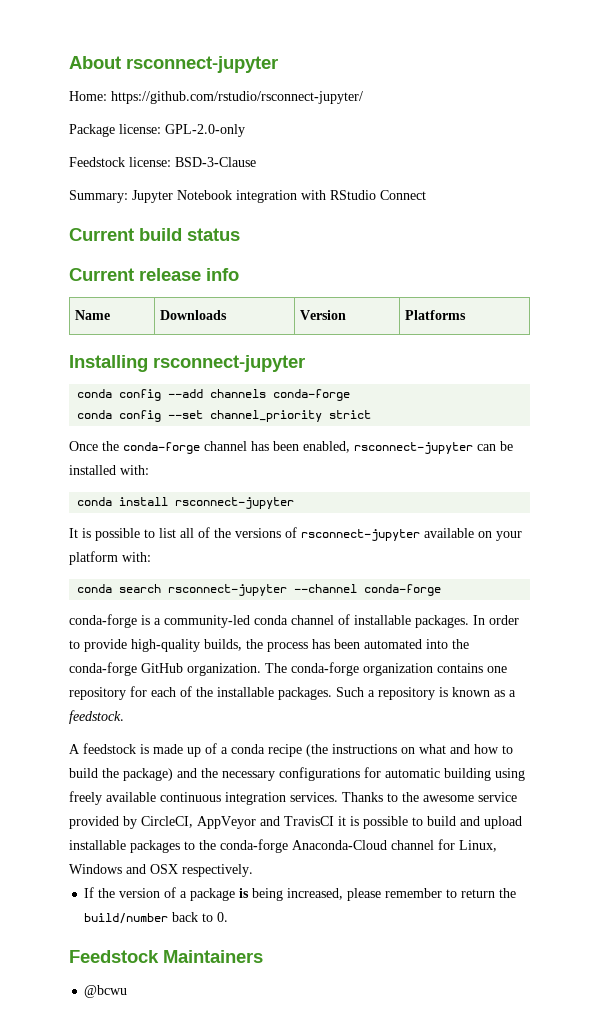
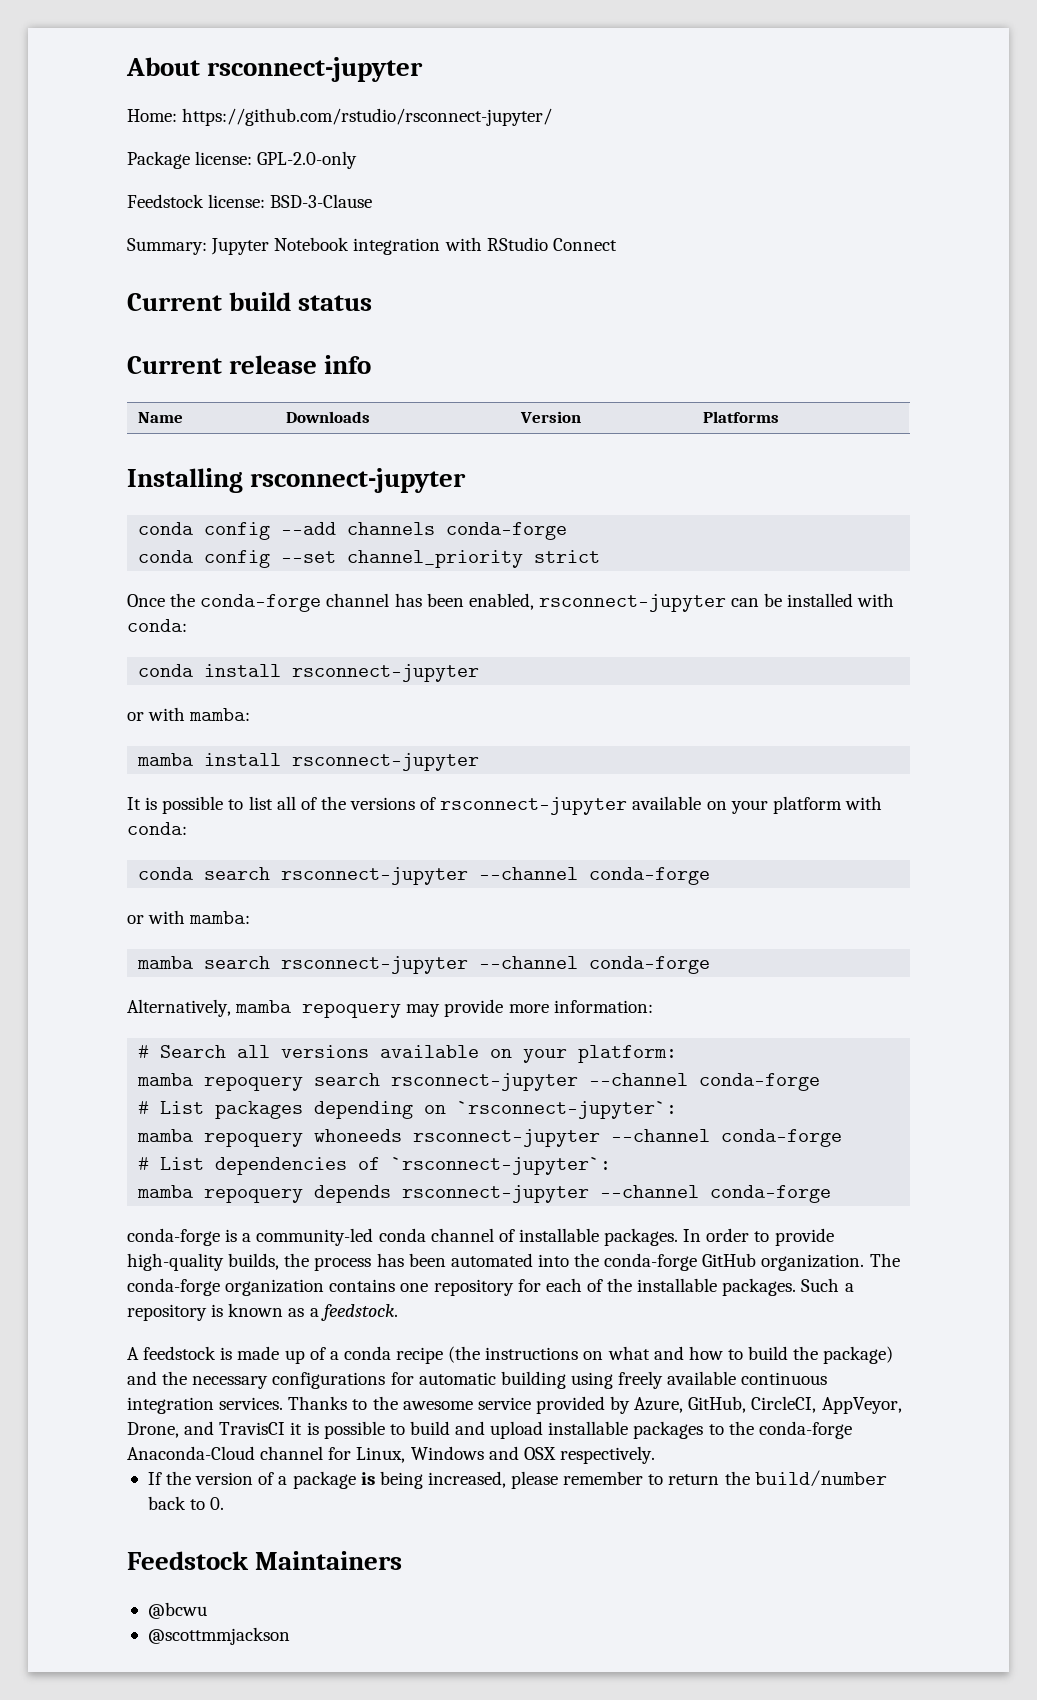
- Once the conda-forge channel has been enabled, rsconnect-jupyter can be installed with:
+ Once the conda-forge channel has been enabled, rsconnect-jupyter can be installed with conda:
  conda install rsconnect-jupyter
+ or with mamba:
+ mamba install rsconnect-jupyter
- It is possible to list all of the versions of rsconnect-jupyter available on your platform with:
+ It is possible to list all of the versions of rsconnect-jupyter available on your platform with conda:
  conda search rsconnect-jupyter --channel conda-forge
+ or with mamba:
+ mamba search rsconnect-jupyter --channel conda-forge
+ Alternatively, mamba repoquery may provide more information:
+ # Search all versions available on your platform:
+ mamba repoquery search rsconnect-jupyter --channel conda-forge
+ # List packages depending on `rsconnect-jupyter`:
+ mamba repoquery whoneeds rsconnect-jupyter --channel conda-forge
+ # List dependencies of `rsconnect-jupyter`:
+ mamba repoquery depends rsconnect-jupyter --channel conda-forge
- Thanks to the awesome service provided by CircleCI, AppVeyor and TravisCI it is possible to build and upload installable packages to the conda-forge Anaconda-Cloud channel for Linux, Windows and OSX respectively.
+ Thanks to the awesome service provided by Azure, GitHub, CircleCI, AppVeyor, Drone, and TravisCI it is possible to build and upload installable packages to the conda-forge Anaconda-Cloud channel for Linux, Windows and OSX respectively.
+ @scottmmjackson

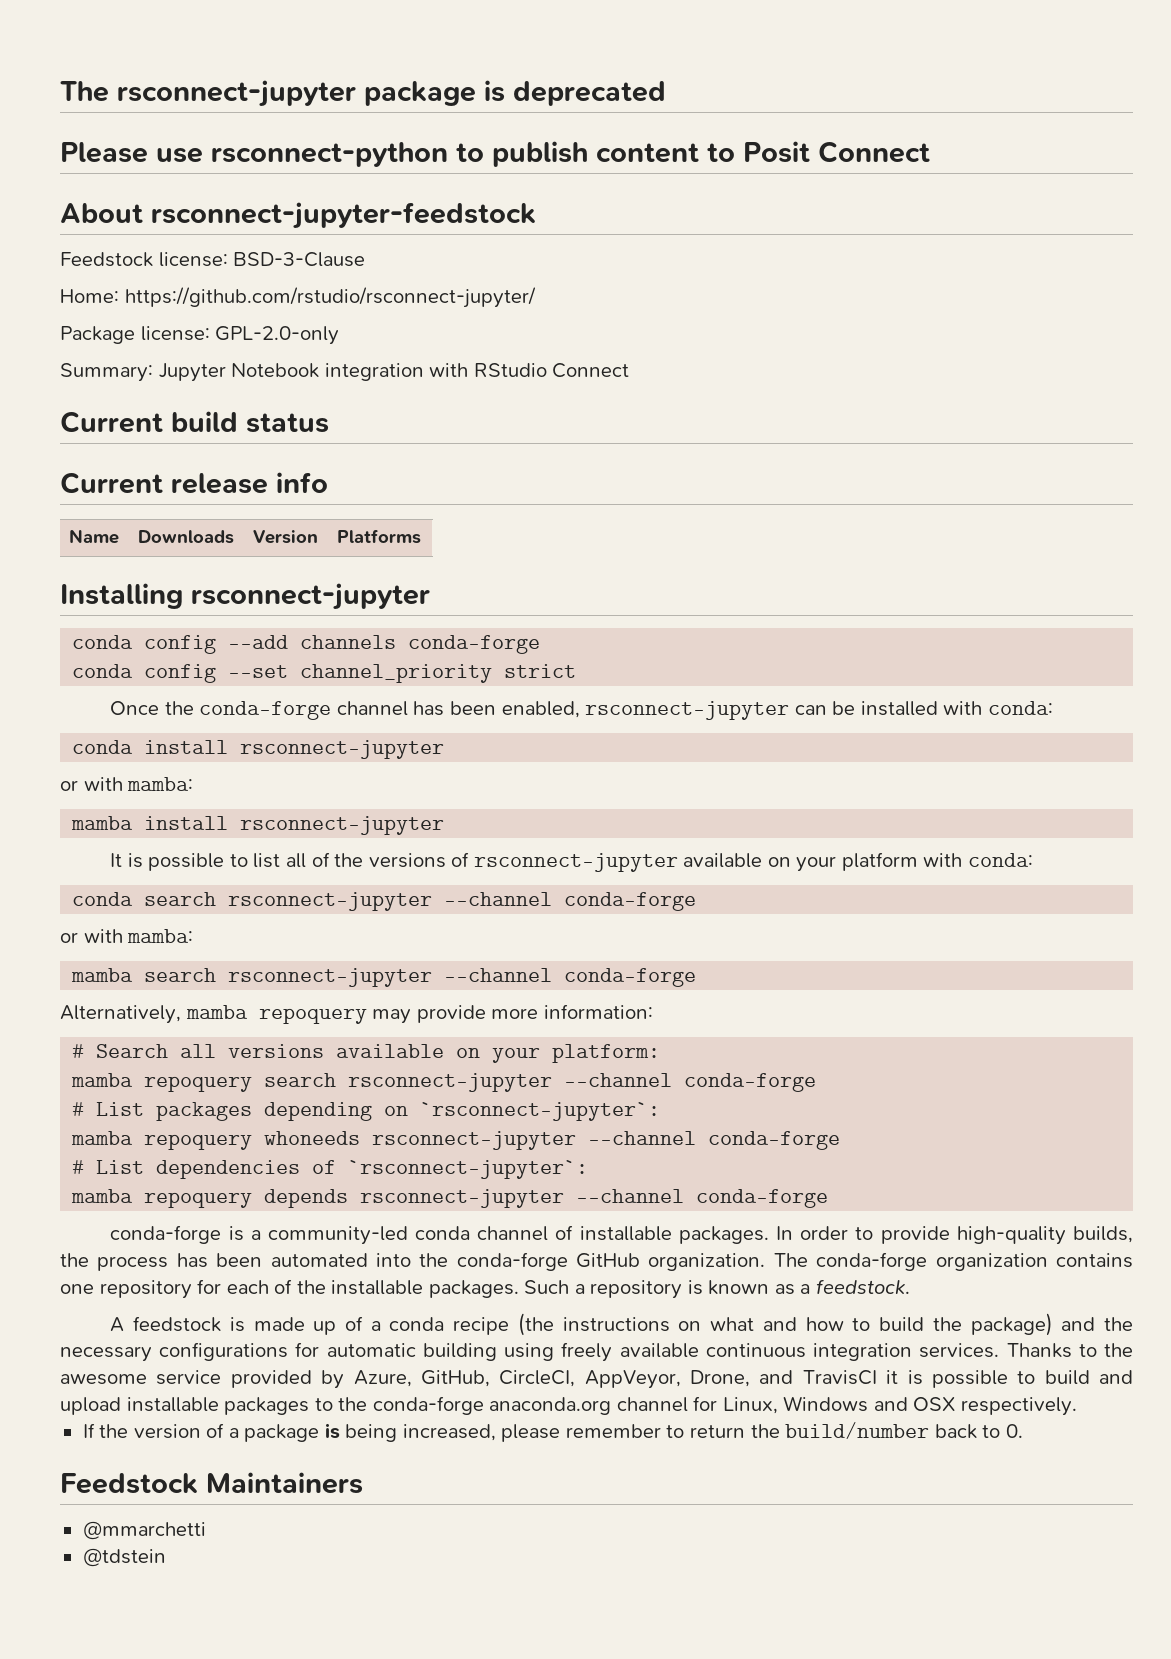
- About rsconnect-jupyter
+ The rsconnect-jupyter package is deprecated
+ Please use rsconnect-python to publish content to Posit Connect
+ About rsconnect-jupyter-feedstock
+ Feedstock license: BSD-3-Clause
- Feedstock license: BSD-3-Clause
- Thanks to the awesome service provided by Azure, GitHub, CircleCI, AppVeyor, Drone, and TravisCI it is possible to build and upload installable packages to the conda-forge Anaconda-Cloud channel for Linux, Windows and OSX respectively.
+ Thanks to the awesome service provided by Azure, GitHub, CircleCI, AppVeyor, Drone, and TravisCI it is possible to build and upload installable packages to the conda-forge anaconda.org channel for Linux, Windows and OSX respectively.
- @bcwu
- @scottmmjackson
+ @mmarchetti
+ @tdstein

